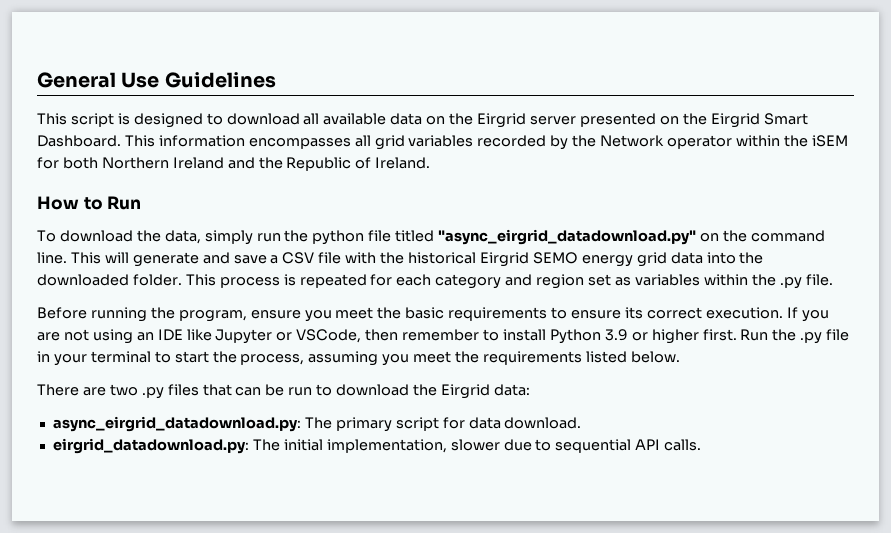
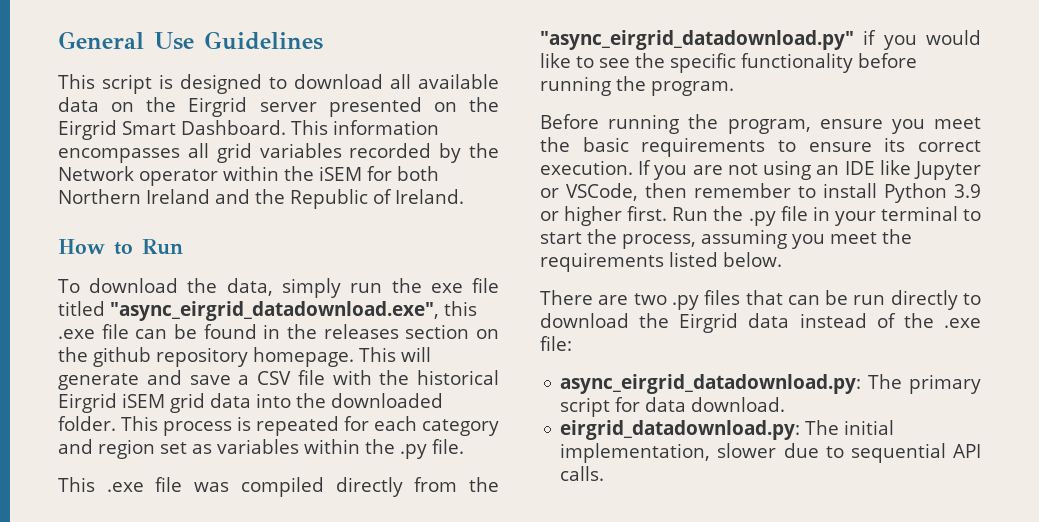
- To download the data, simply run the python file titled "async_eirgrid_datadownload.py" on the command line.
+ To download the data, simply run the exe file titled "async_eirgrid_datadownload.exe", this .exe file can be found in the releases section on the github repository homepage.
- This will generate and save a CSV file with the historical Eirgrid SEMO energy grid data into the downloaded folder.
+ This will generate and save a CSV file with the historical Eirgrid iSEM grid data into the downloaded folder.
+ This .exe file was compiled directly from the "async_eirgrid_datadownload.py" if you would like to see the specific functionality before running the program.
- There are two .py files that can be run to download the Eirgrid data:
+ There are two .py files that can be run directly to download the Eirgrid data instead of the .exe file:

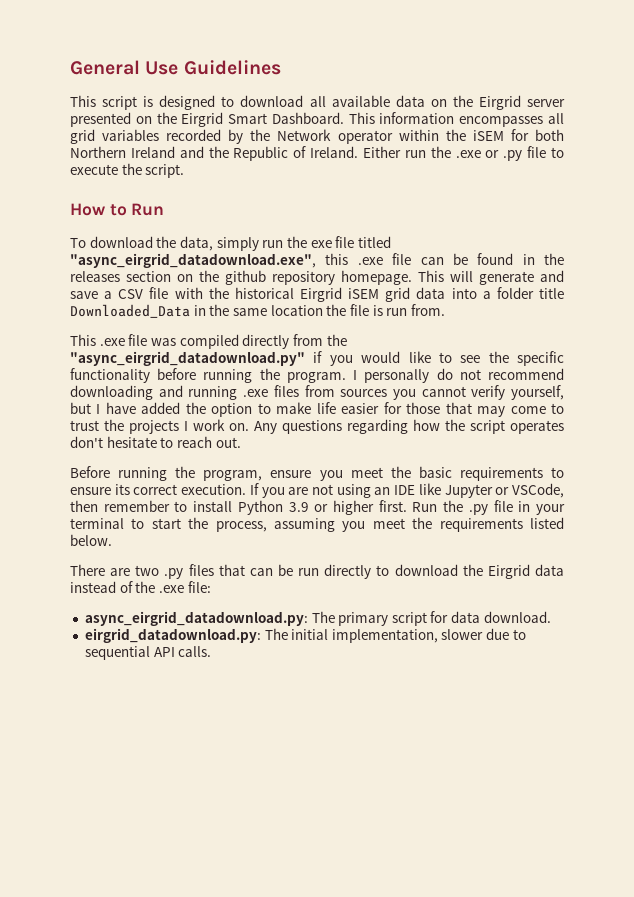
+ Either run the .exe or .py file to execute the script.
- This will generate and save a CSV file with the historical Eirgrid iSEM grid data into the downloaded folder. This process is repeated for each category and region set as variables within the .py file.
+ This will generate and save a CSV file with the historical Eirgrid iSEM grid data into a folder title Downloaded_Data in the same location the file is run from.
+ I personally do not recommend downloading and running .exe files from sources you cannot verify yourself, but I have added the option to make life easier for those that may come to trust the projects I work on. Any questions regarding how the script operates don't hesitate to reach out.

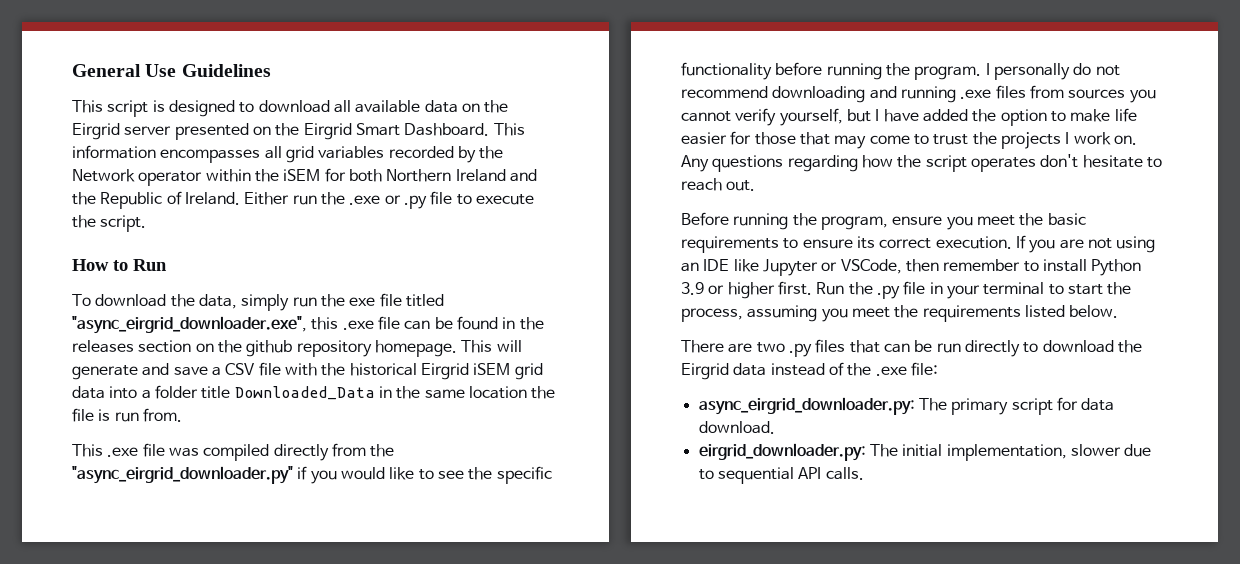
- To download the data, simply run the exe file titled "async_eirgrid_datadownload.exe", this .exe file can be found in the releases section on the github repository homepage.
+ To download the data, simply run the exe file titled "async_eirgrid_downloader.exe", this .exe file can be found in the releases section on the github repository homepage.
- This .exe file was compiled directly from the "async_eirgrid_datadownload.py" if you would like to see the specific functionality before running the program.
+ This .exe file was compiled directly from the "async_eirgrid_downloader.py" if you would like to see the specific functionality before running the program.
- async_eirgrid_datadownload.py: The primary script for data download.
+ async_eirgrid_downloader.py: The primary script for data download.
- eirgrid_datadownload.py: The initial implementation, slower due to sequential API calls.
+ eirgrid_downloader.py: The initial implementation, slower due to sequential API calls.

